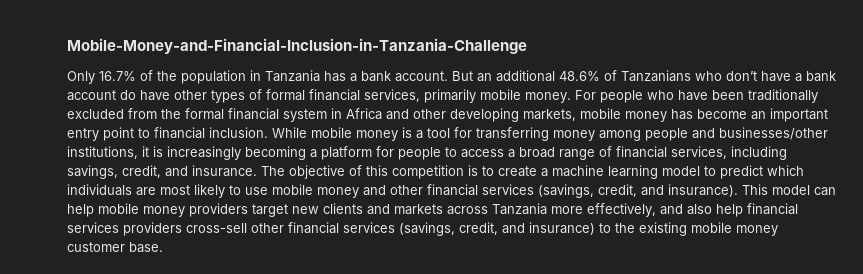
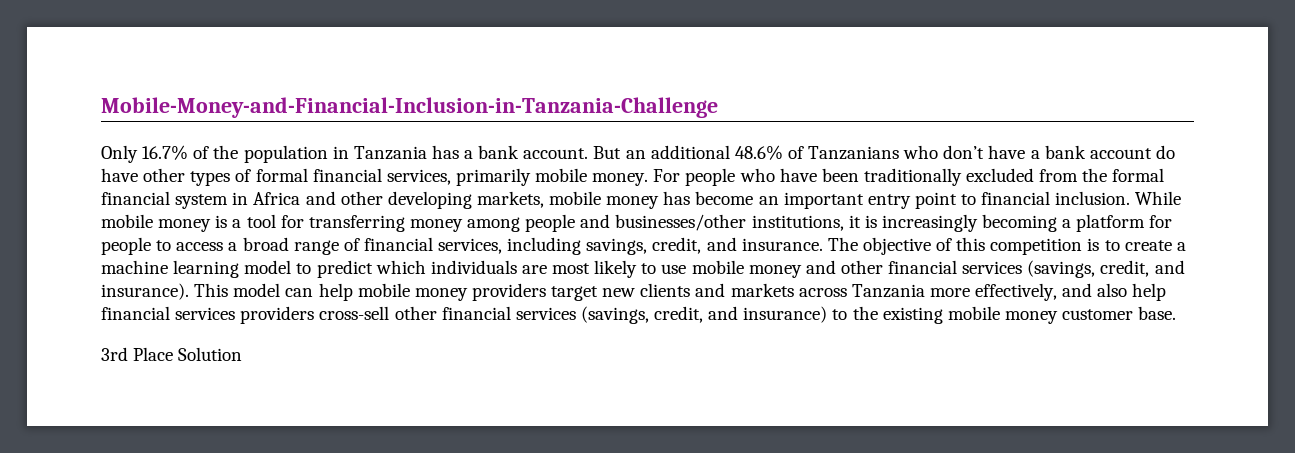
+ 3rd Place Solution

